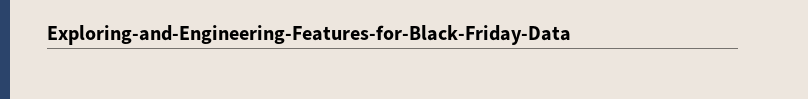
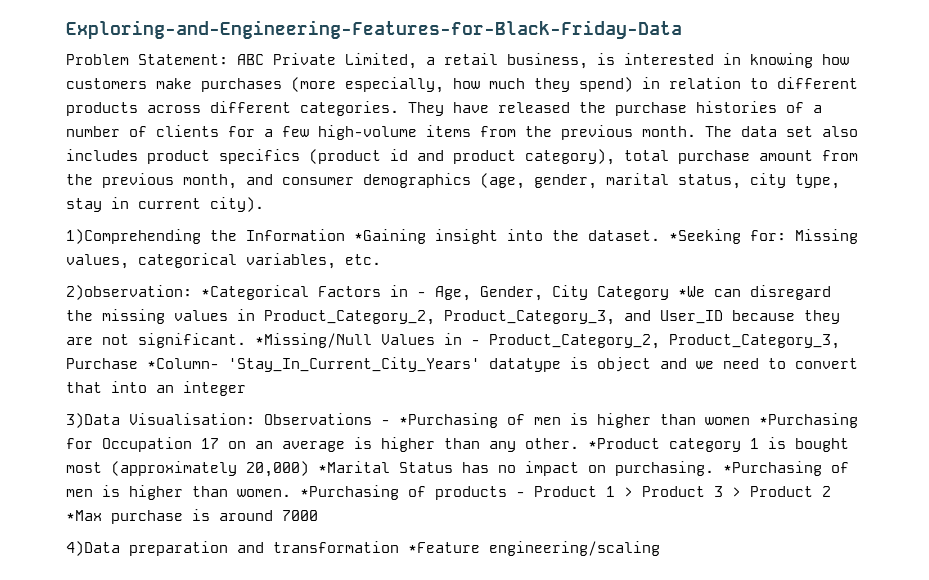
+ Problem Statement: ABC Private Limited, a retail business, is interested in knowing how customers make purchases (more especially, how much they spend) in relation to different products across different categories. They have released the purchase histories of a number of clients for a few high-volume items from the previous month. The data set also includes product specifics (product id and product category), total purchase amount from the previous month, and consumer demographics (age, gender, marital status, city type, stay in current city).
+ 1)Comprehending the Information *Gaining insight into the dataset. *Seeking for: Missing values, categorical variables, etc.
+ 2)observation: *Categorical Factors in - Age, Gender, City Category *We can disregard the missing values in Product_Category_2, Product_Category_3, and User_ID because they are not significant. *Missing/Null Values in - Product_Category_2, Product_Category_3, Purchase *Column- 'Stay_In_Current_City_Years' datatype is object and we need to convert that into an integer
+ 3)Data Visualisation: Observations - *Purchasing of men is higher than women *Purchasing for Occupation 17 on an average is higher than any other. *Product category 1 is bought most (approximately 20,000) *Marital Status has no impact on purchasing. *Purchasing of men is higher than women. *Purchasing of products - Product 1 > Product 3 > Product 2 *Max purchase is around 7000
+ 4)Data preparation and transformation *Feature engineering/scaling

